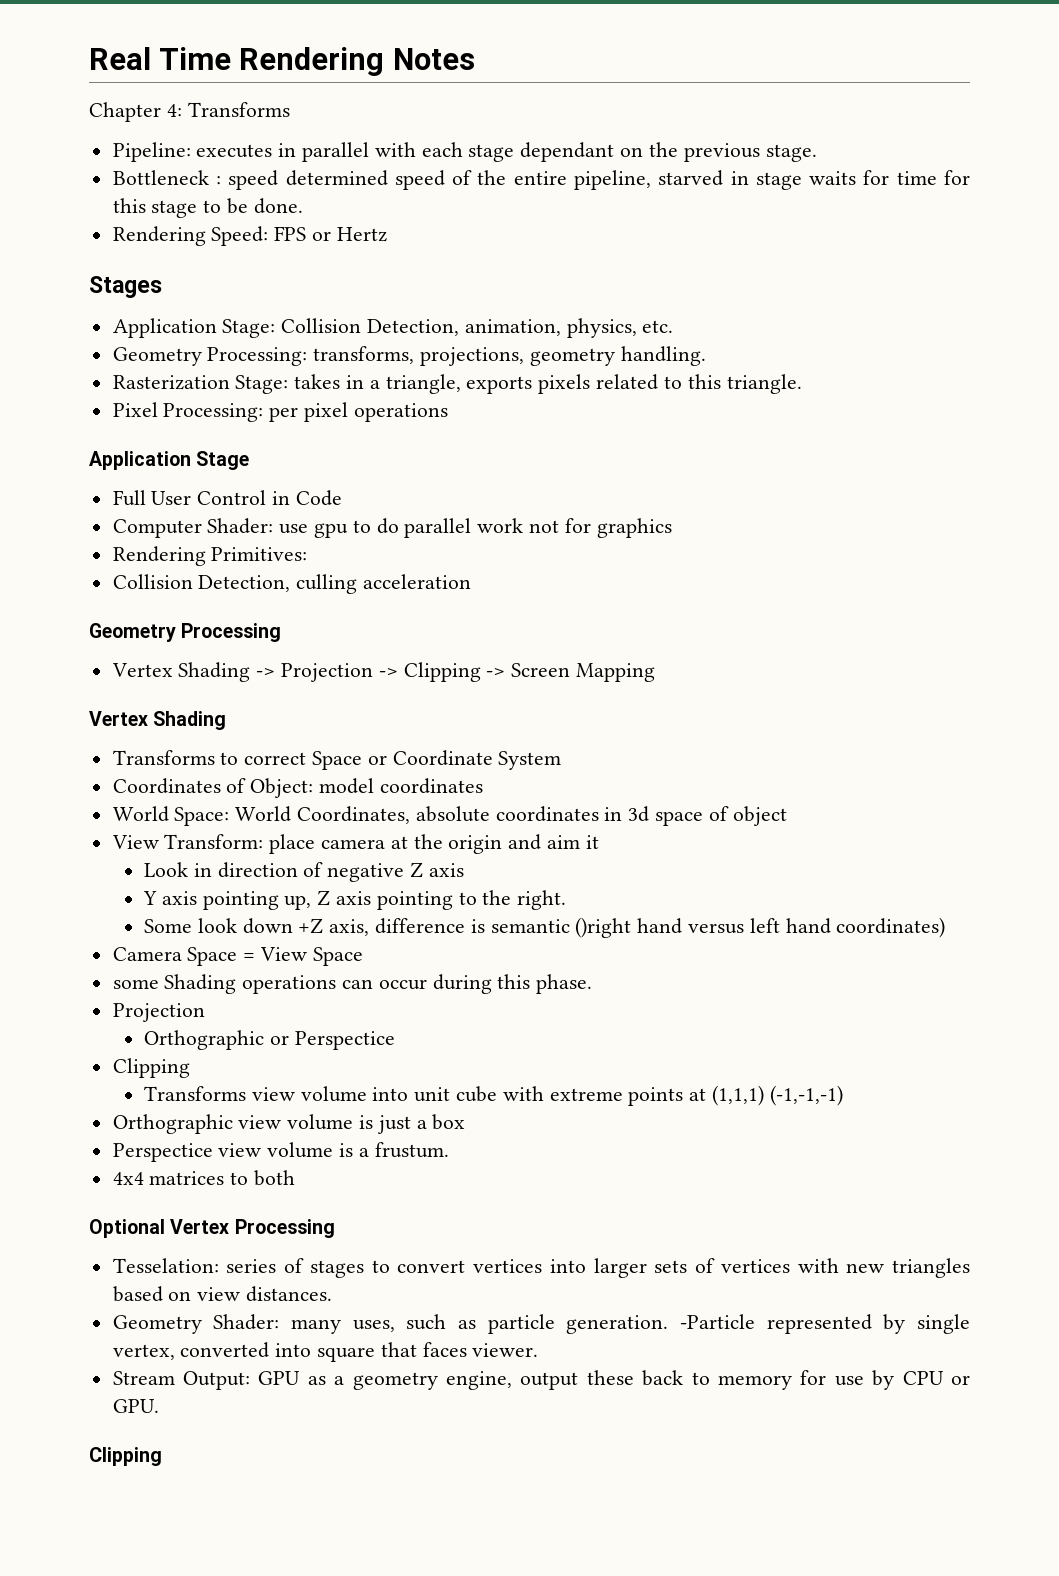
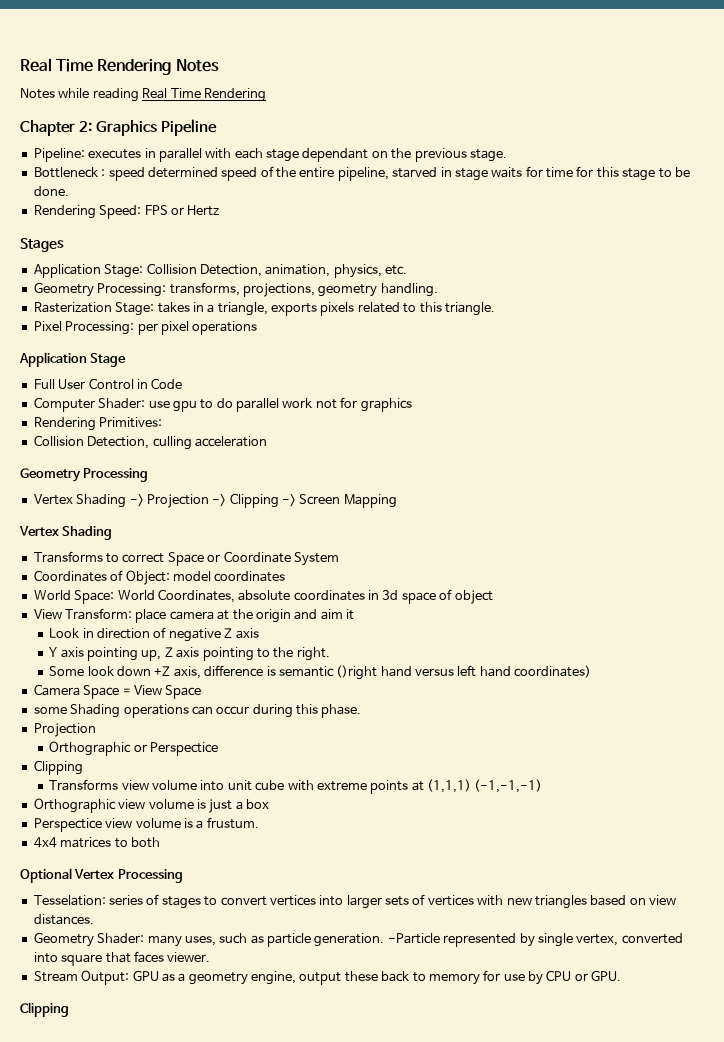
- Chapter 4: Transforms
+ Notes while reading Real Time Rendering
+ Chapter 2: Graphics Pipeline

